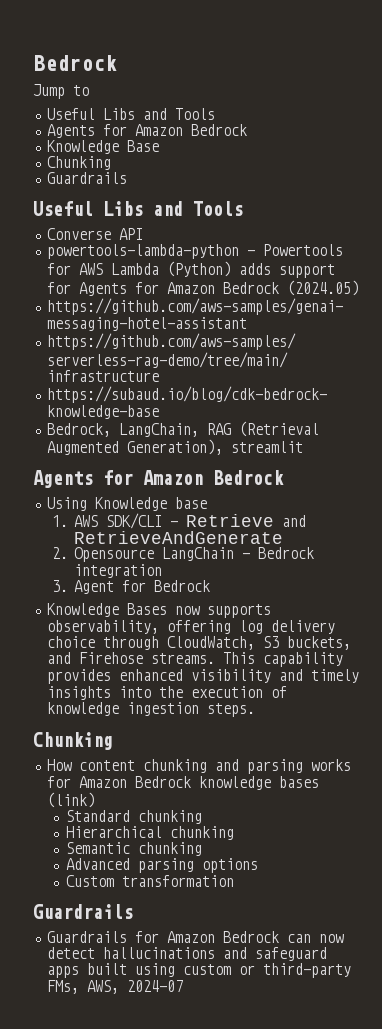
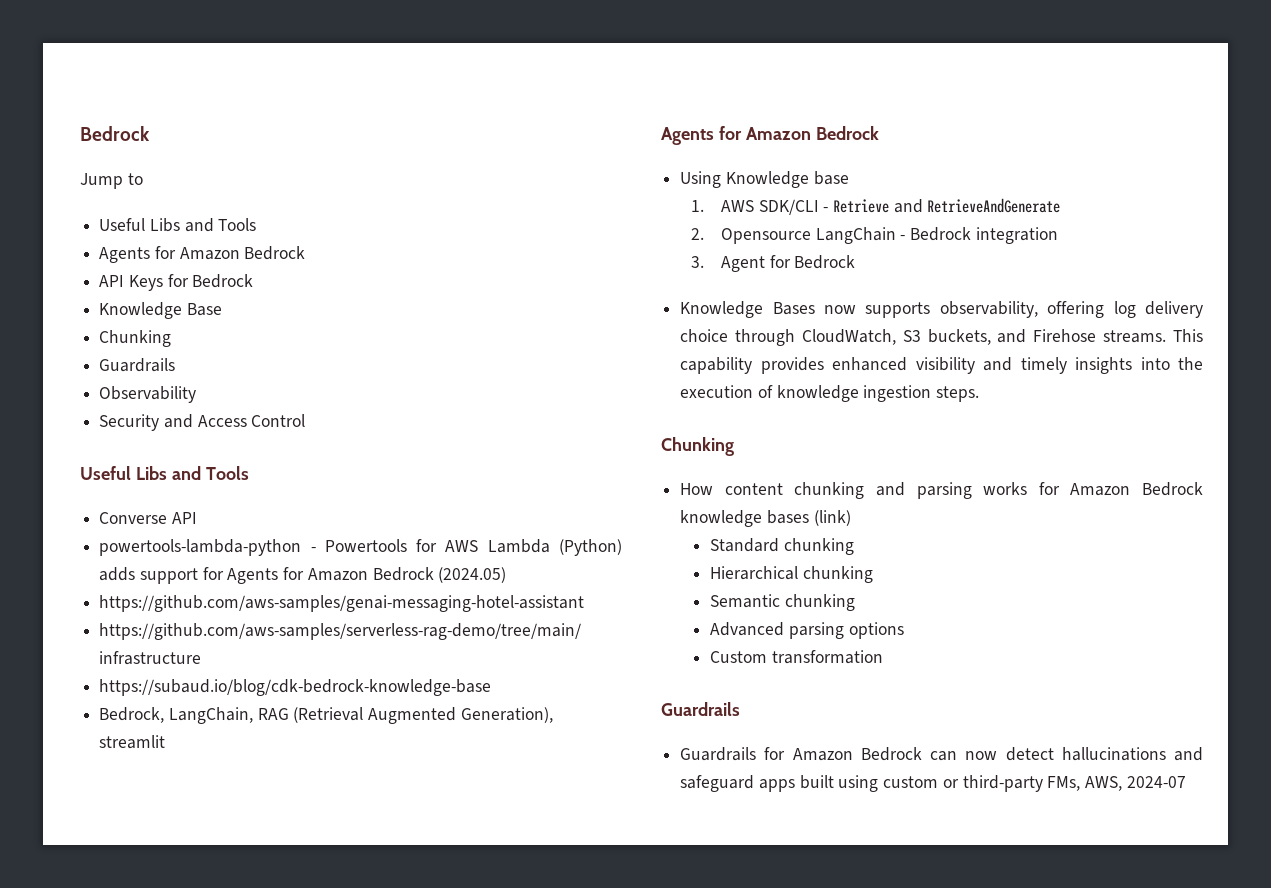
+ API Keys for Bedrock
+ Observability
+ Security and Access Control

